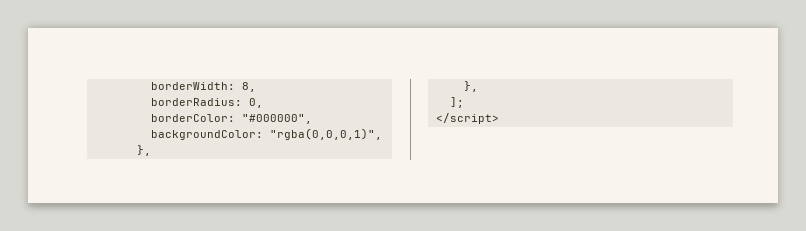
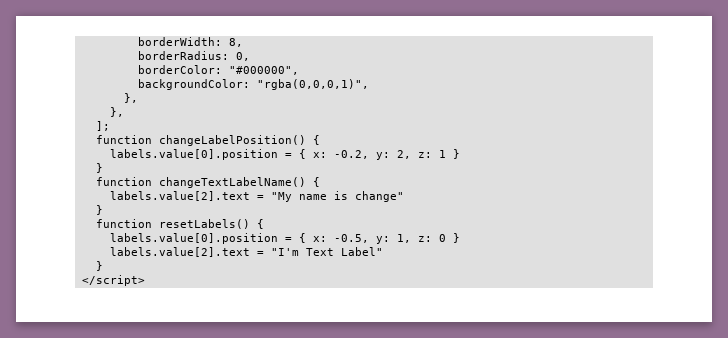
+ function changeLabelPosition() {
+ labels.value[0].position = { x: -0.2, y: 2, z: 1 }
+ }
+ function changeTextLabelName() {
+ labels.value[2].text = "My name is change"
+ }
+ function resetLabels() {
+ labels.value[0].position = { x: -0.5, y: 1, z: 0 }
+ labels.value[2].text = "I'm Text Label"
+ }

